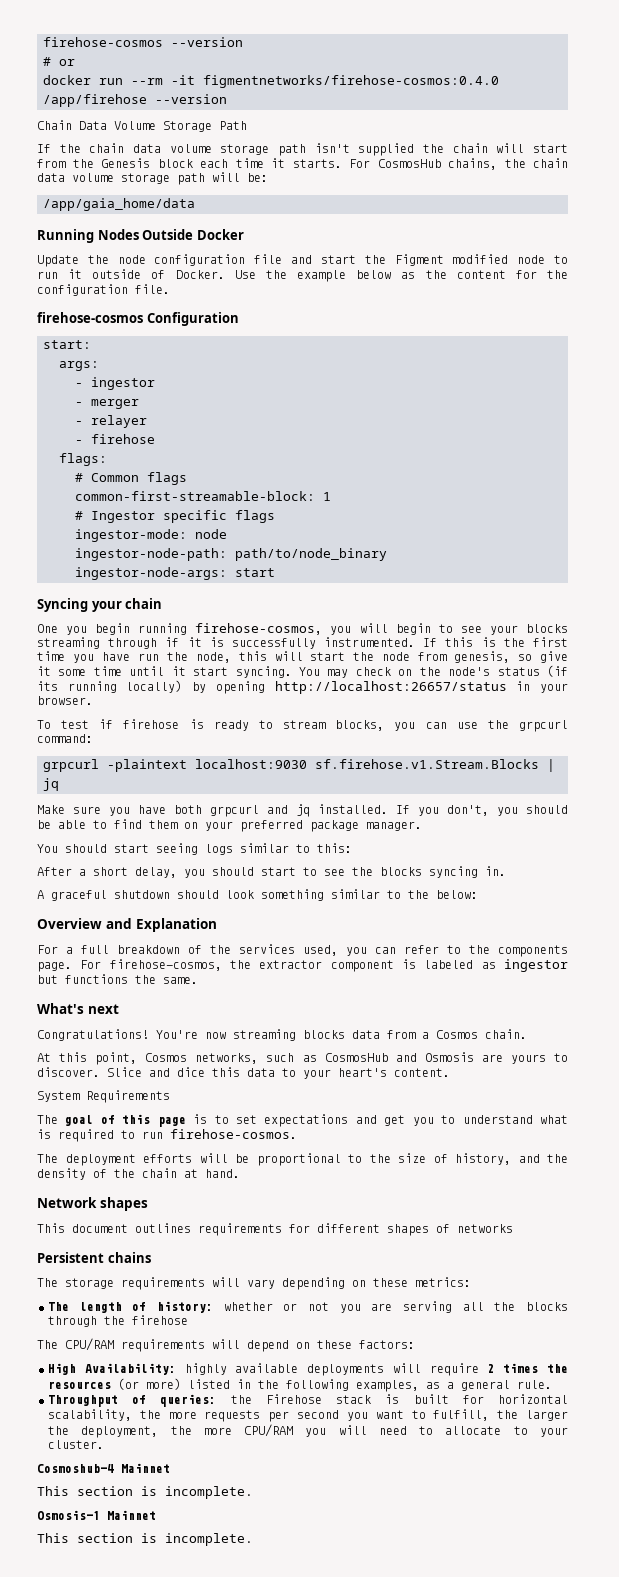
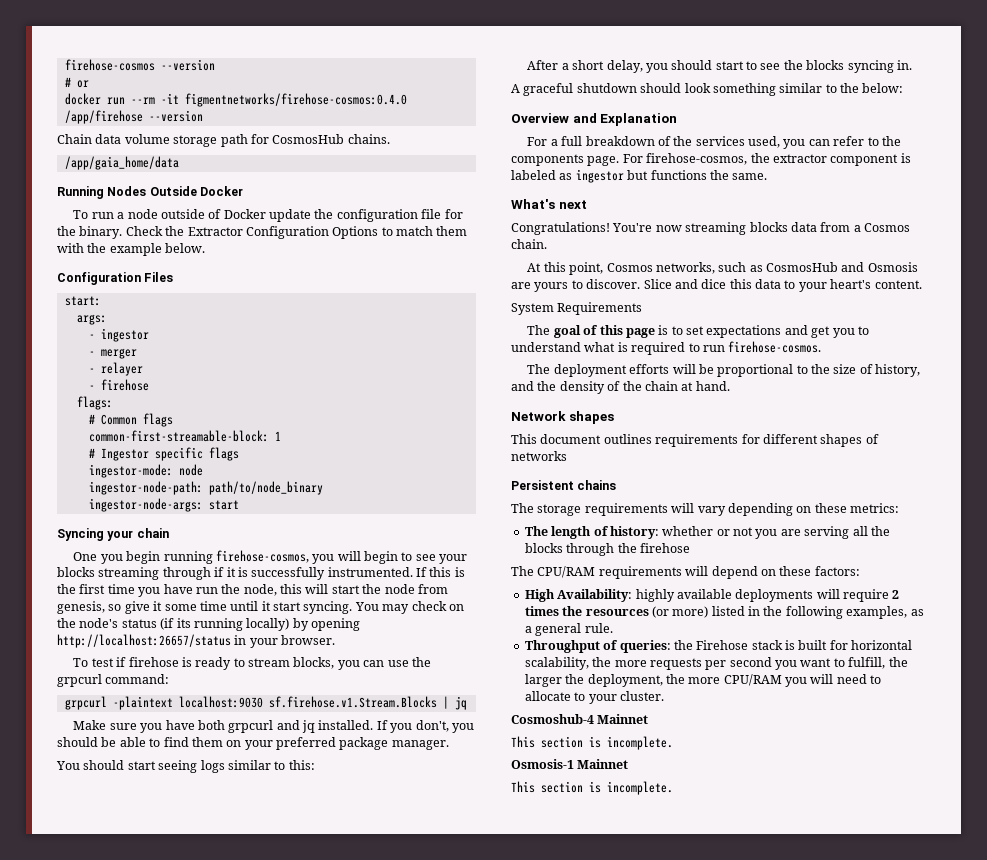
- Chain Data Volume Storage Path
- If the chain data volume storage path isn't supplied the chain will start from the Genesis block each time it starts. For CosmosHub chains, the chain data volume storage path will be:
+ Chain data volume storage path for CosmosHub chains.
- Update the node configuration file and start the Figment modified node to run it outside of Docker. Use the example below as the content for the configuration file.
- firehose-cosmos Configuration
+ To run a node outside of Docker update the configuration file for the binary. Check the Extractor Configuration Options to match them with the example below.
+ Configuration Files

